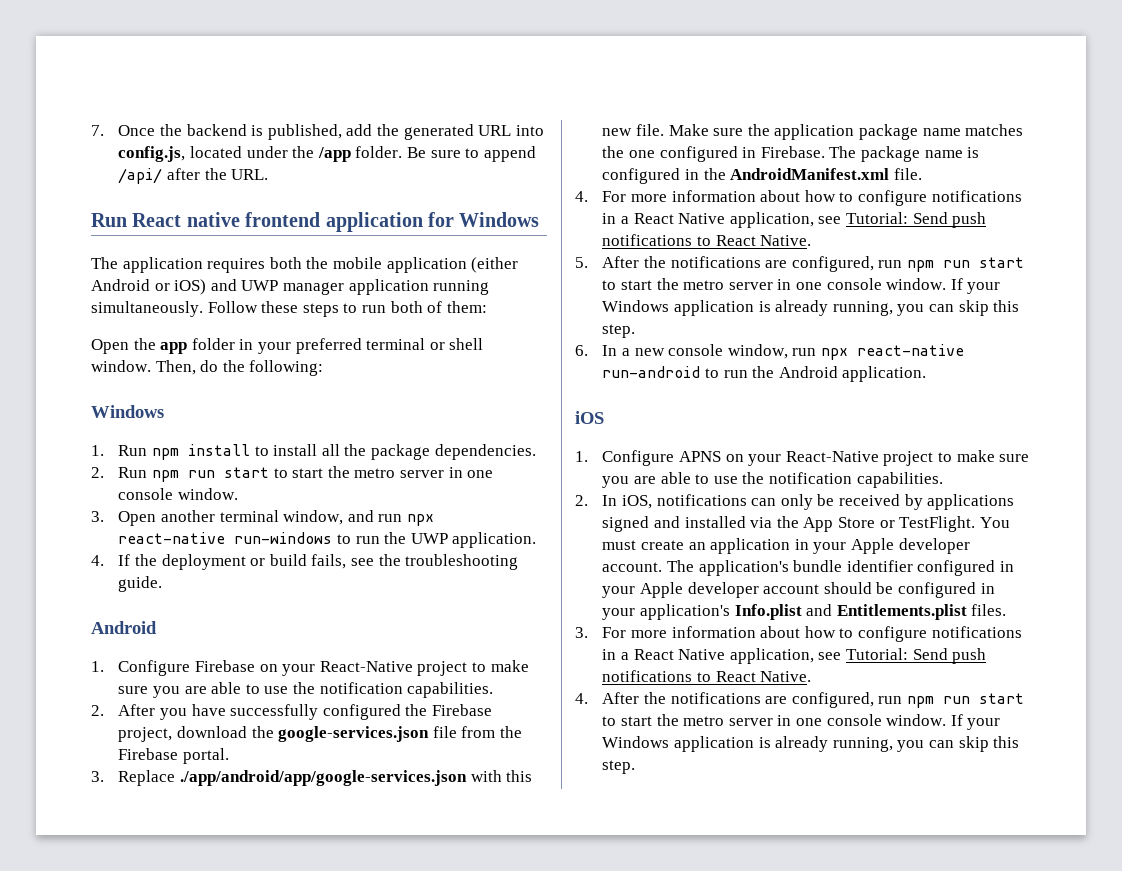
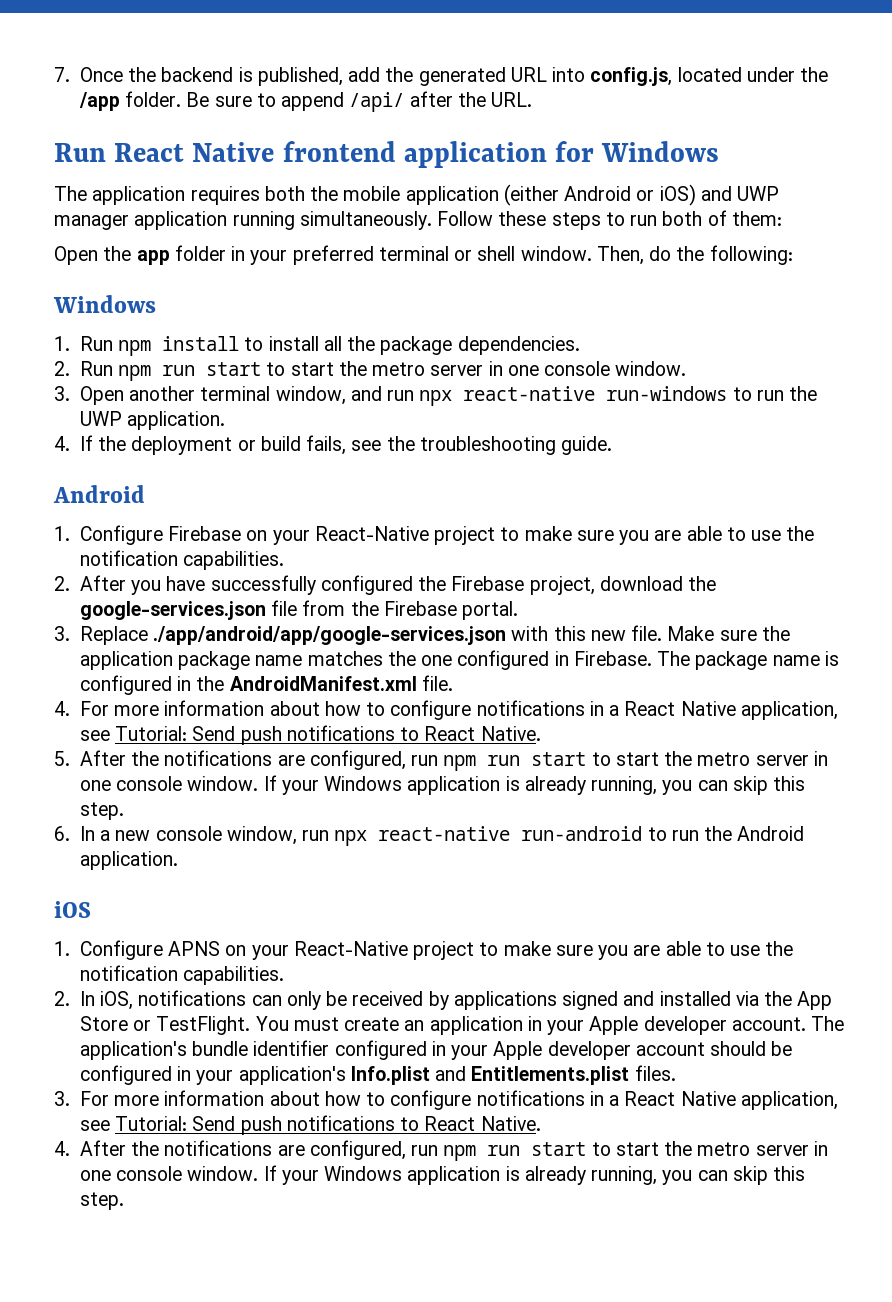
- Run React native frontend application for Windows
+ Run React Native frontend application for Windows

